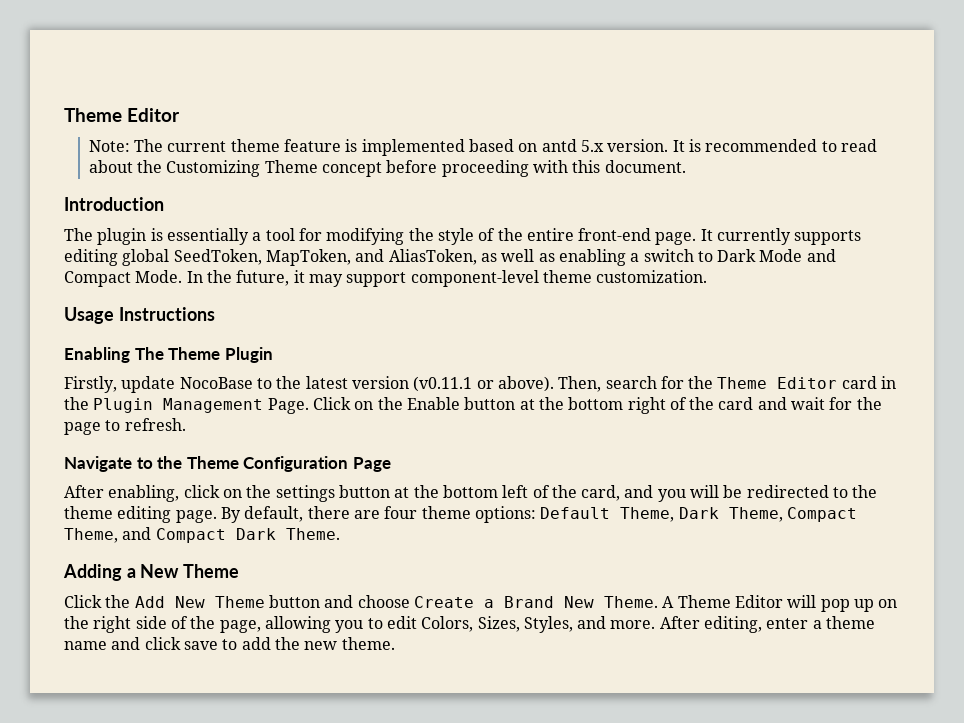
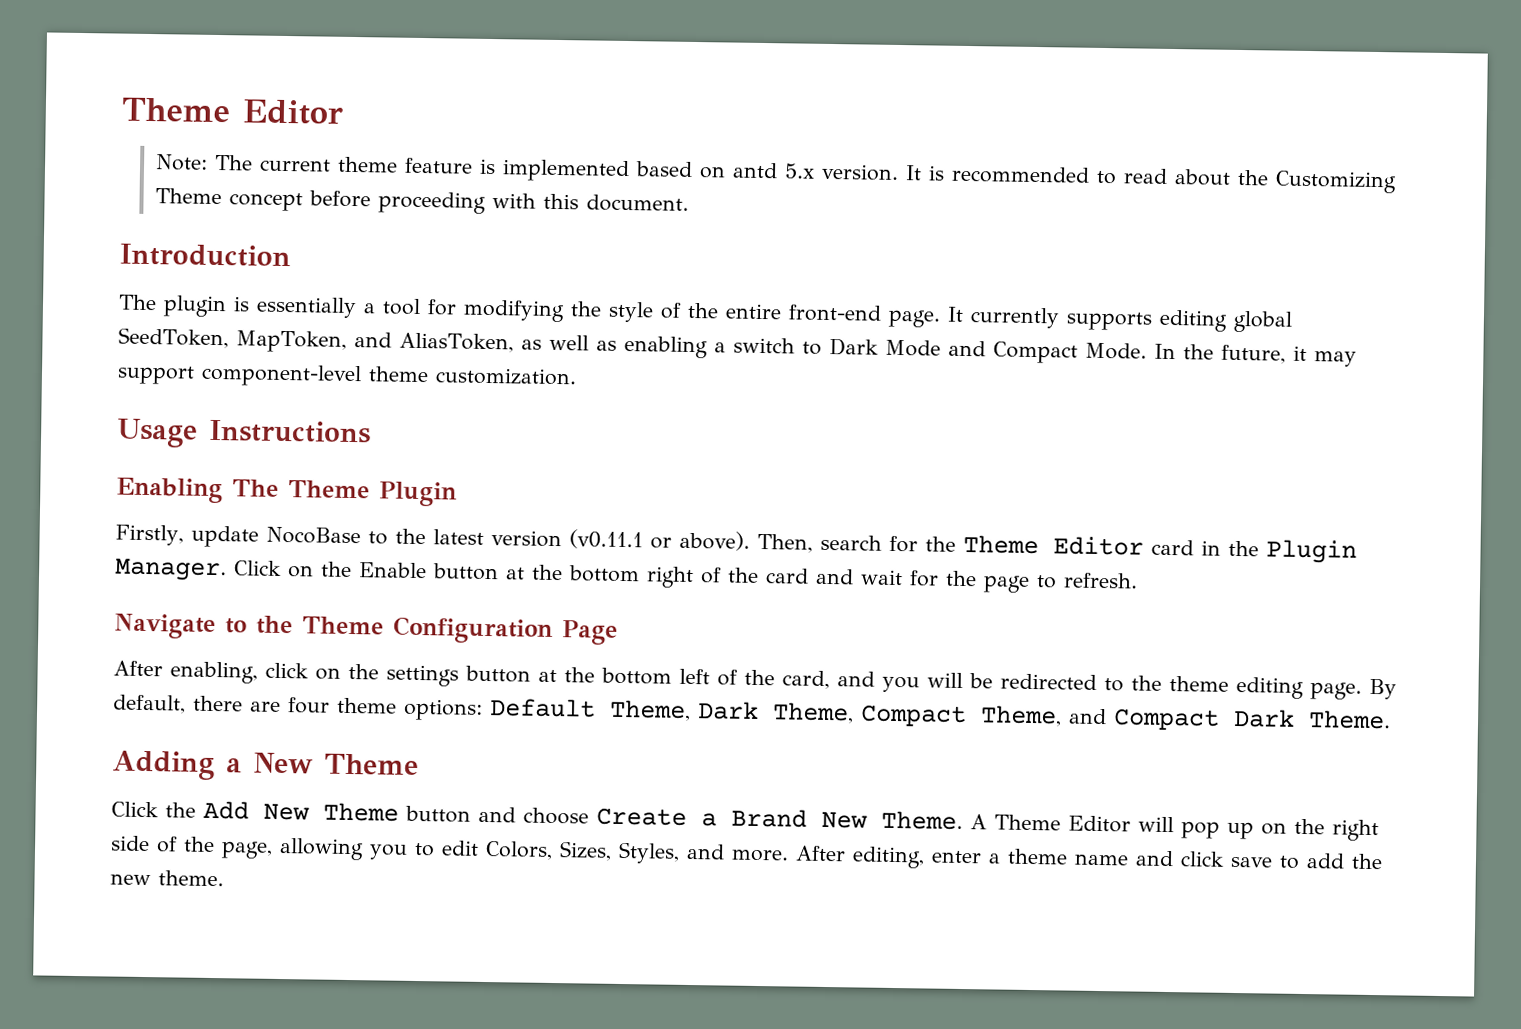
- Then, search for the Theme Editor card in the Plugin Management Page.
+ Then, search for the Theme Editor card in the Plugin Manager.

